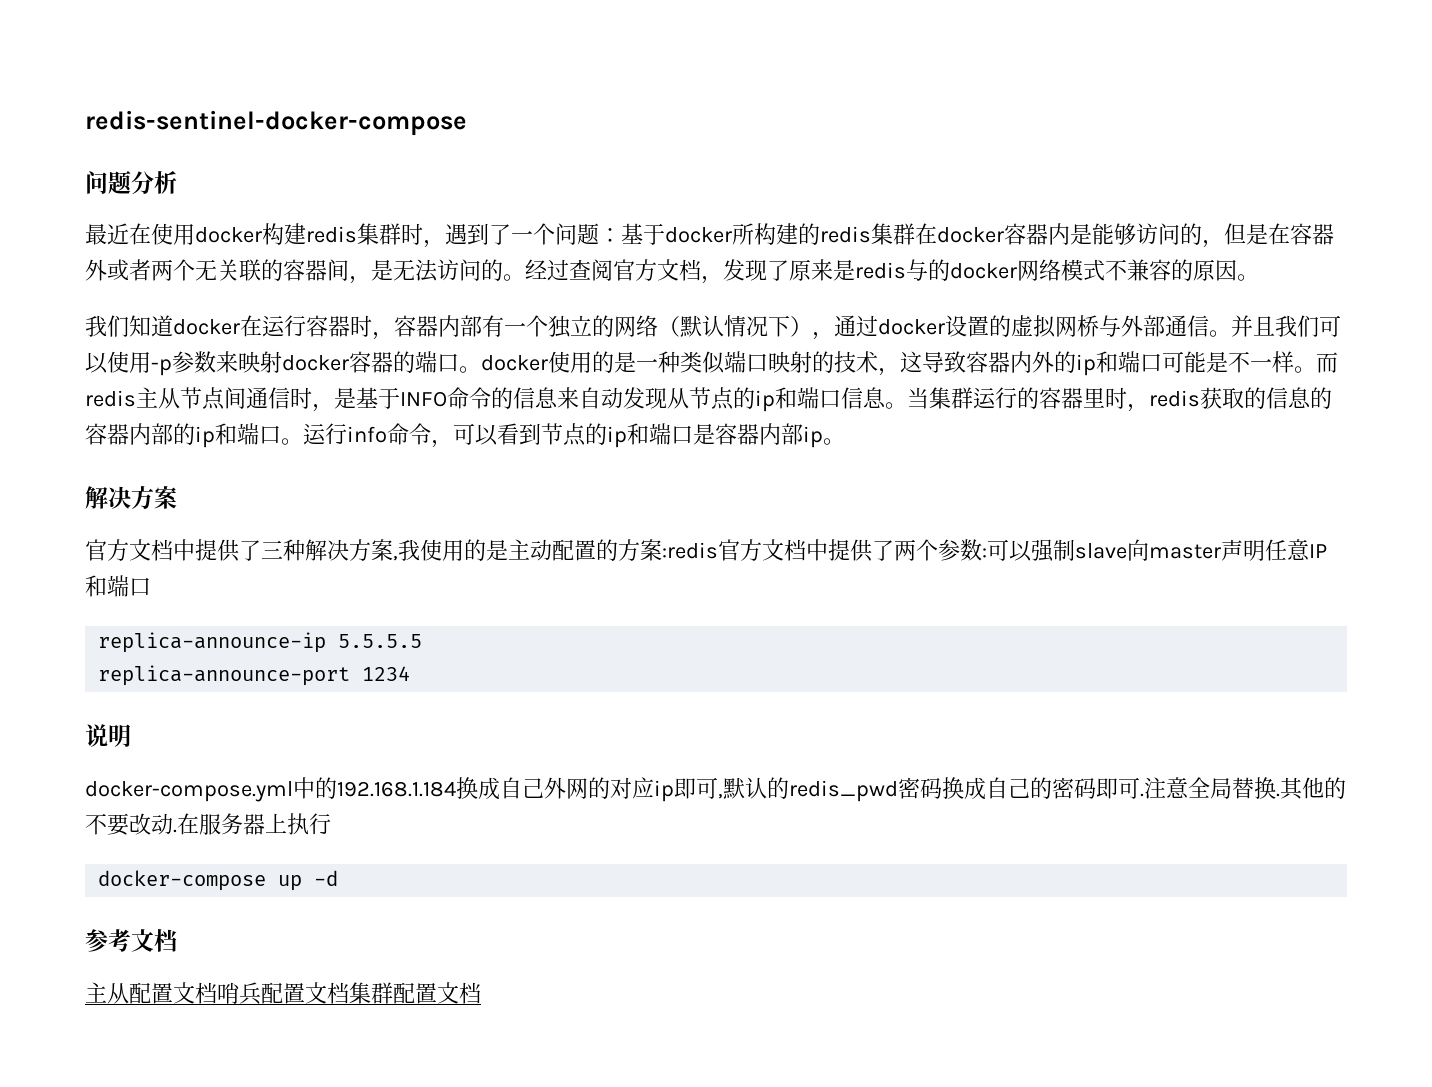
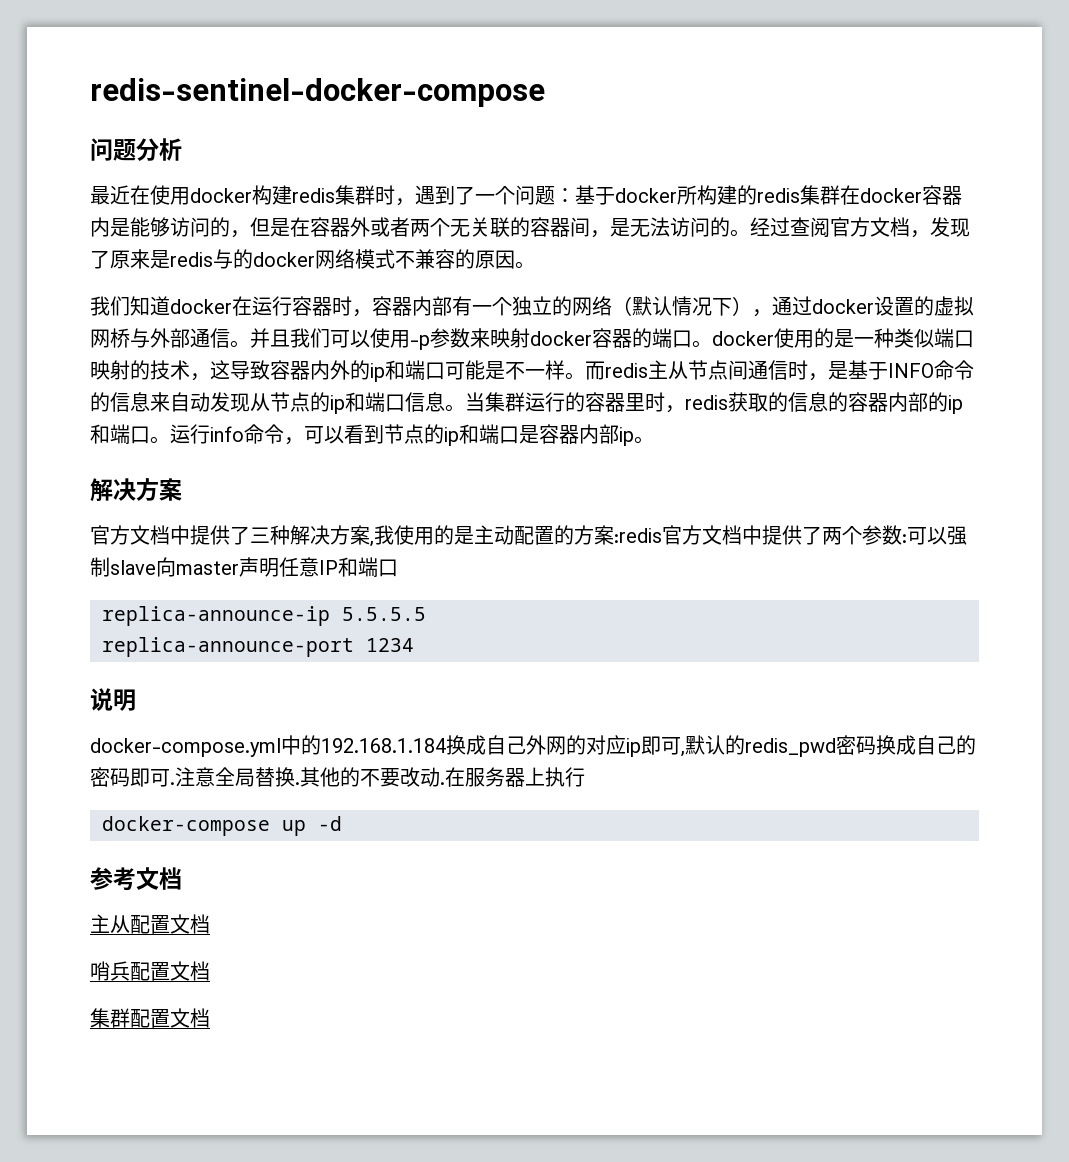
- 主从配置文档哨兵配置文档集群配置文档
+ 主从配置文档
+ 哨兵配置文档
+ 集群配置文档

